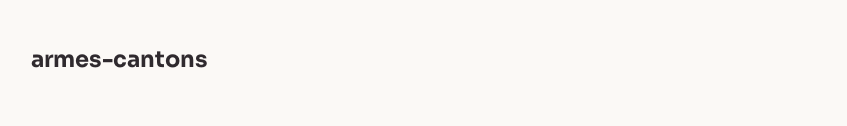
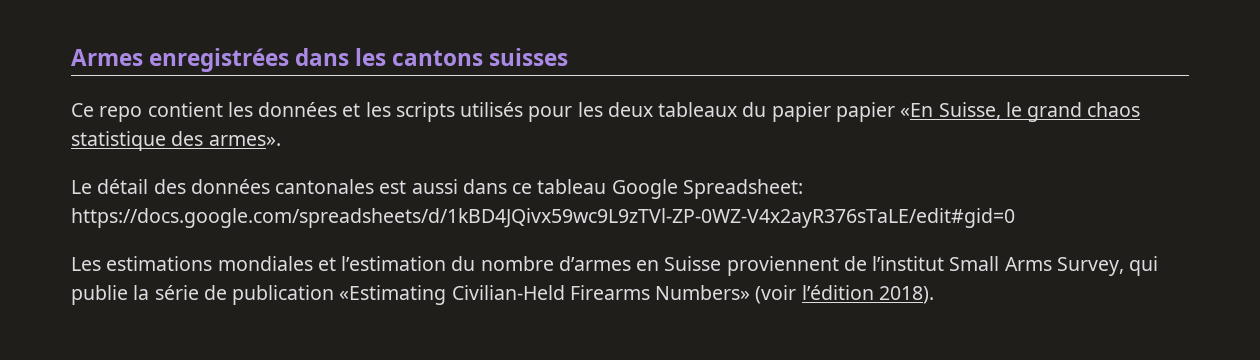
- armes-cantons
+ Armes enregistrées dans les cantons suisses
+ Ce repo contient les données et les scripts utilisés pour les deux tableaux du papier papier «En Suisse, le grand chaos statistique des armes».
+ Le détail des données cantonales est aussi dans ce tableau Google Spreadsheet: https://docs.google.com/spreadsheets/d/1kBD4JQivx59wc9L9zTVl-ZP-0WZ-V4x2ayR376sTaLE/edit#gid=0
+ Les estimations mondiales et l’estimation du nombre d’armes en Suisse proviennent de l’institut Small Arms Survey, qui publie la série de publication «Estimating Civilian-Held Firearms Numbers» (voir l’édition 2018).

